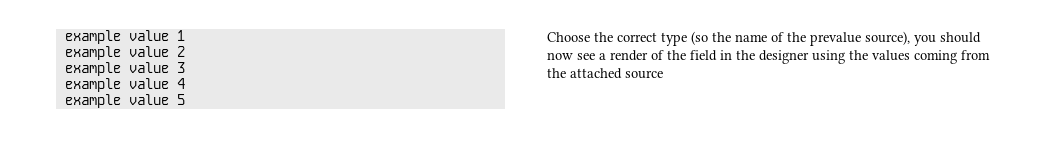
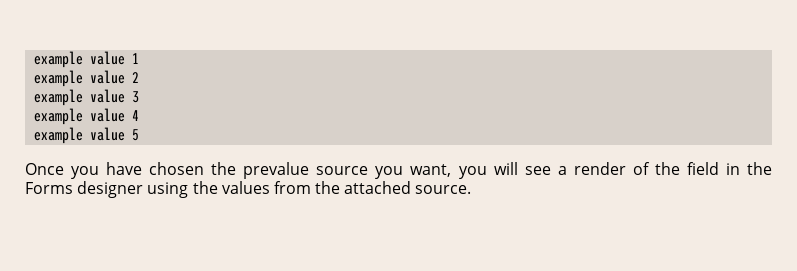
- Choose the correct type (so the name of the prevalue source), you should now see a render of the field in the designer using the values coming from the attached source
+ Once you have chosen the prevalue source you want, you will see a render of the field in the Forms designer using the values from the attached source.

